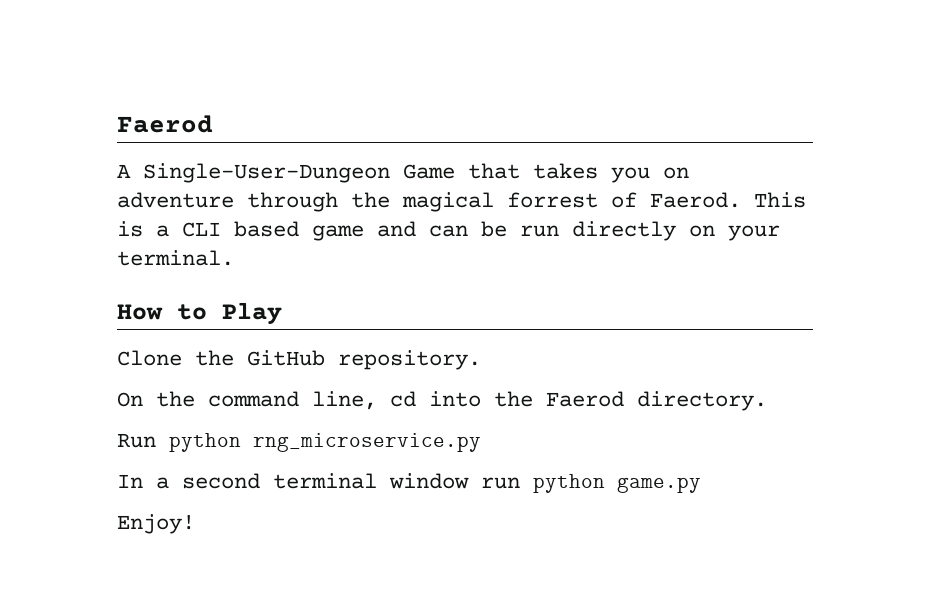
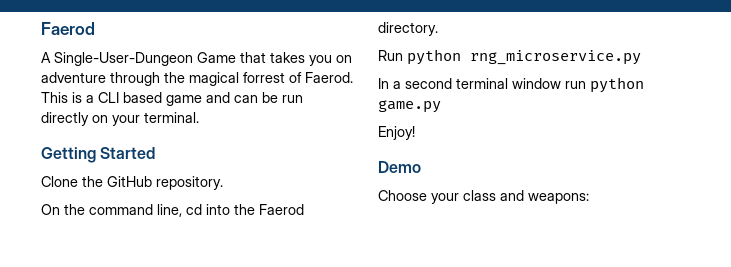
- How to Play
+ Getting Started
+ Demo
+ Choose your class and weapons:

